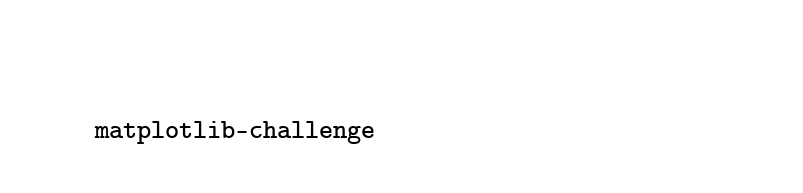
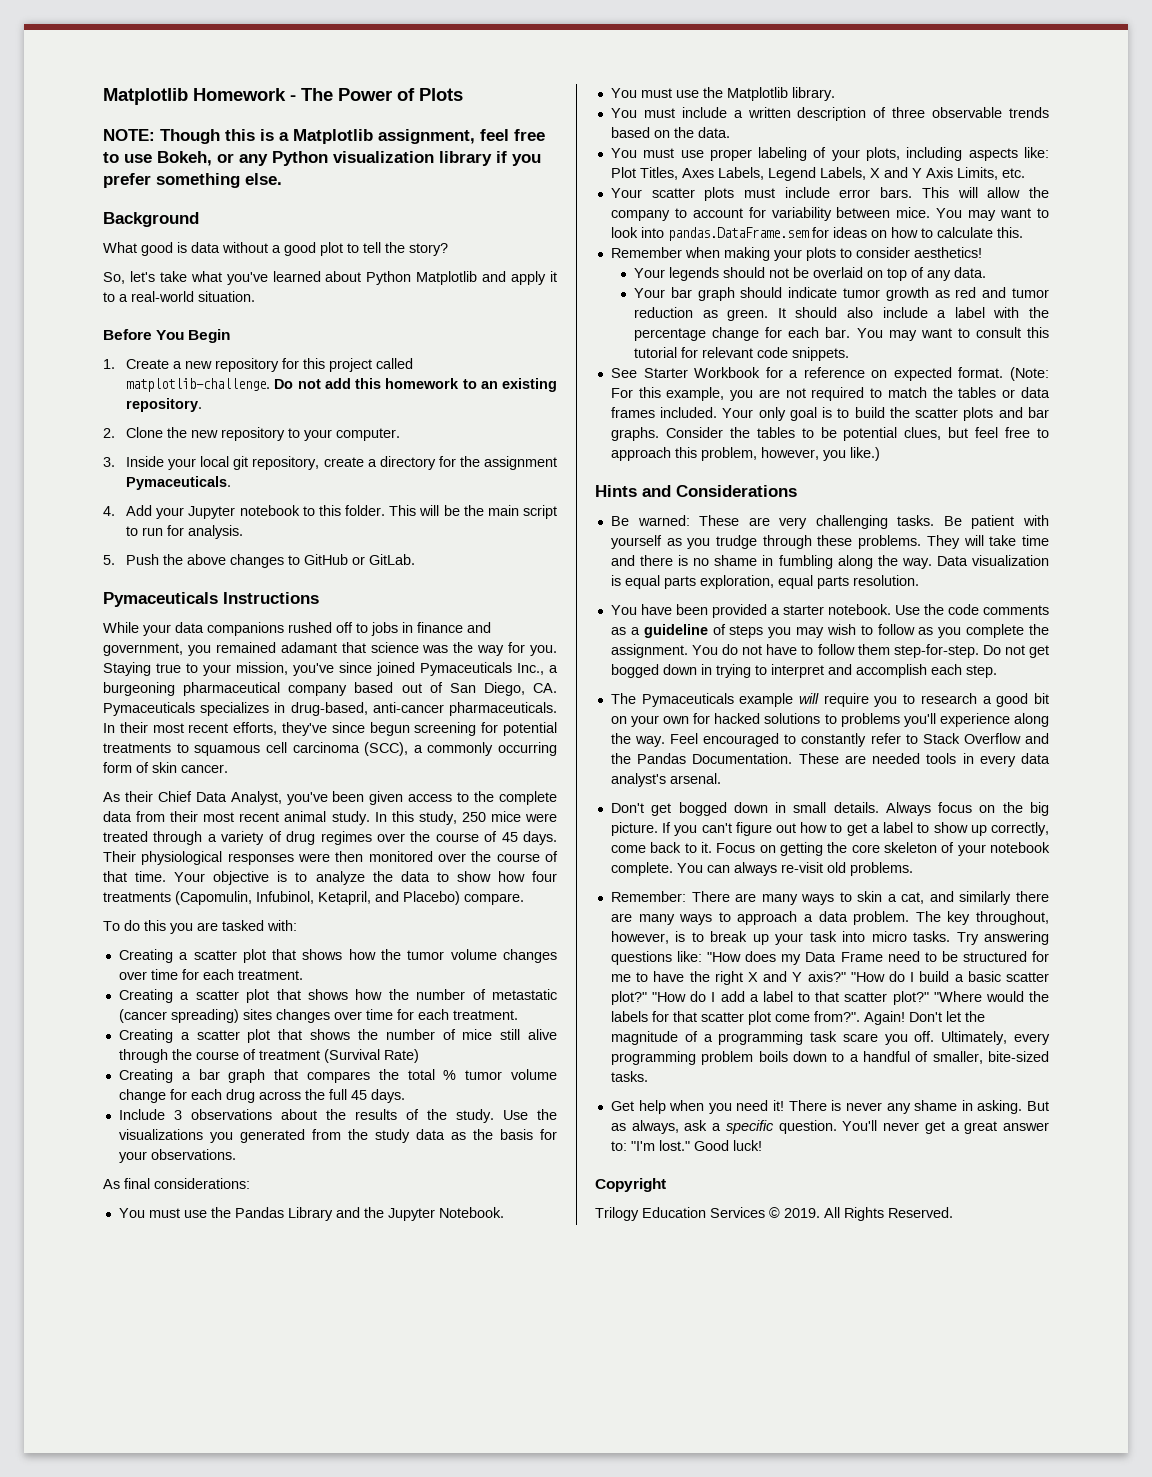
- matplotlib-challenge
+ Matplotlib Homework - The Power of Plots
+ NOTE: Though this is a Matplotlib assignment, feel free to use Bokeh, or any Python visualization library if you prefer something else.
+ Background
+ What good is data without a good plot to tell the story?
+ So, let's take what you've learned about Python Matplotlib and apply it to a real-world situation.
+ Before You Begin
+ 1. Create a new repository for this project called matplotlib-challenge. Do not add this homework to an existing repository.
+ 2. Clone the new repository to your computer.
+ 3. Inside your local git repository, create a directory for the assignment Pymaceuticals.
+ 4. Add your Jupyter notebook to this folder. This will be the main script to run for analysis.
+ 5. Push the above changes to GitHub or GitLab.
+ Pymaceuticals Instructions
+ While your data companions rushed off to jobs in finance and government, you remained adamant that science was the way for you. Staying true to your mission, you've since joined Pymaceuticals Inc., a burgeoning pharmaceutical company based out of San Diego, CA. Pymaceuticals specializes in drug-based, anti-cancer pharmaceuticals. In their most recent efforts, they've since begun screening for potential treatments to squamous cell carcinoma (SCC), a commonly occurring form of skin cancer.
+ As their Chief Data Analyst, you've been given access to the complete data from their most recent animal study. In this study, 250 mice were treated through a variety of drug regimes over the course of 45 days. Their physiological responses were then monitored over the course of that time. Your objective is to analyze the data to show how four treatments (Capomulin, Infubinol, Ketapril, and Placebo) compare.
+ To do this you are tasked with:
+ Creating a scatter plot that shows how the tumor volume changes over time for each treatment.
+ Creating a scatter plot that shows how the number of metastatic (cancer spreading) sites changes over time for each treatment.
+ Creating a scatter plot that shows the number of mice still alive through the course of treatment (Survival Rate)
+ Creating a bar graph that compares the total % tumor volume change for each drug across the full 45 days.
+ Include 3 observations about the results of the study. Use the visualizations you generated from the study data as the basis for your observations.
+ As final considerations:
+ You must use the Pandas Library and the Jupyter Notebook.
+ You must use the Matplotlib library.
+ You must include a written description of three observable trends based on the data.
+ You must use proper labeling of your plots, including aspects like: Plot Titles, Axes Labels, Legend Labels, X and Y Axis Limits, etc.
+ Your scatter plots must include error bars. This will allow the company to account for variability between mice. You may want to look into pandas.DataFrame.sem for ideas on how to calculate this.
+ Remember when making your plots to consider aesthetics!
+ Your legends should not be overlaid on top of any data.
+ Your bar graph should indicate tumor growth as red and tumor reduction as green. It should also include a label with the percentage change for each bar. You may want to consult this tutorial for relevant code snippets.
+ See Starter Workbook for a reference on expected format. (Note: For this example, you are not required to match the tables or data frames included. Your only goal is to build the scatter plots and bar graphs. Consider the tables to be potential clues, but feel free to approach this problem, however, you like.)
+ Hints and Considerations
+ Be warned: These are very challenging tasks. Be patient with yourself as you trudge through these problems. They will take time and there is no shame in fumbling along the way. Data visualization is equal parts exploration, equal parts resolution.
+ You have been provided a starter notebook. Use the code comments as a guideline of steps you may wish to follow as you complete the assignment. You do not have to follow them step-for-step. Do not get bogged down in trying to interpret and accomplish each step.
+ The Pymaceuticals example will require you to research a good bit on your own for hacked solutions to problems you'll experience along the way. Feel encouraged to constantly refer to Stack Overflow and the Pandas Documentation. These are needed tools in every data analyst's arsenal.
+ Don't get bogged down in small details. Always focus on the big picture. If you can't figure out how to get a label to show up correctly, come back to it. Focus on getting the core skeleton of your notebook complete. You can always re-visit old problems.
+ Remember: There are many ways to skin a cat, and similarly there are many ways to approach a data problem. The key throughout, however, is to break up your task into micro tasks. Try answering questions like: "How does my Data Frame need to be structured for me to have the right X and Y axis?" "How do I build a basic scatter plot?" "How do I add a label to that scatter plot?" "Where would the labels for that scatter plot come from?". Again! Don't let the magnitude of a programming task scare you off. Ultimately, every programming problem boils down to a handful of smaller, bite-sized tasks.
+ Get help when you need it! There is never any shame in asking. But as always, ask a specific question. You'll never get a great answer to: "I'm lost." Good luck!
+ Copyright
+ Trilogy Education Services © 2019. All Rights Reserved.

